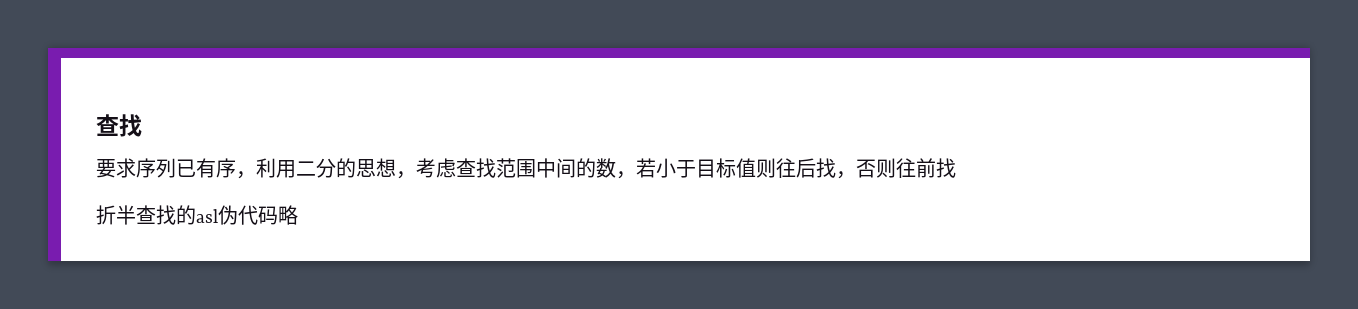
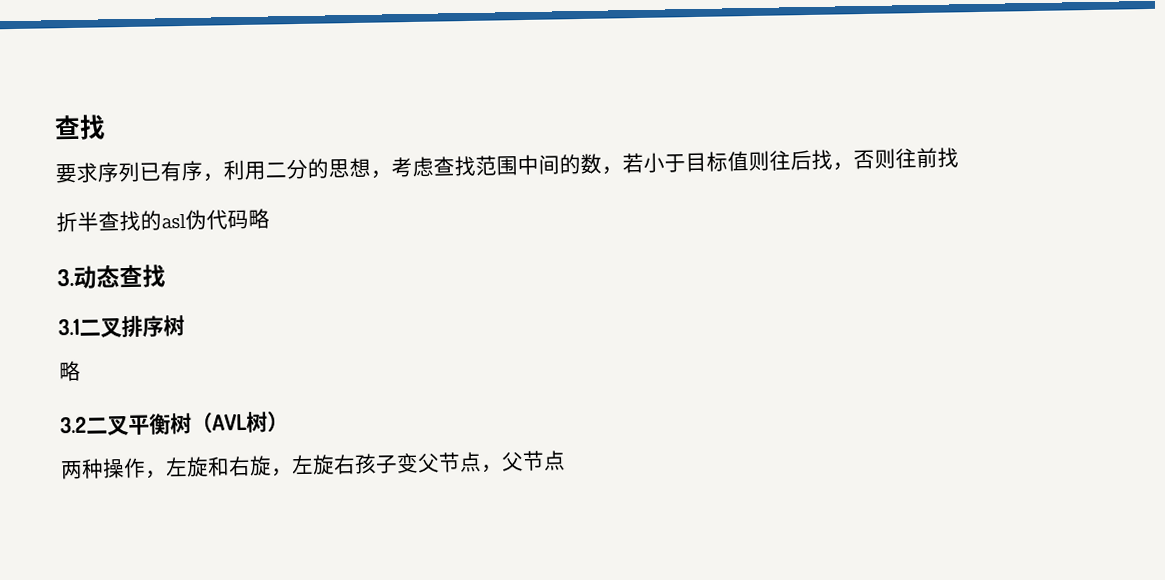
+ 3.动态查找
+ 3.1二叉排序树
+ 略
+ 3.2二叉平衡树（AVL树）
+ 两种操作，左旋和右旋，左旋右孩子变父节点，父节点

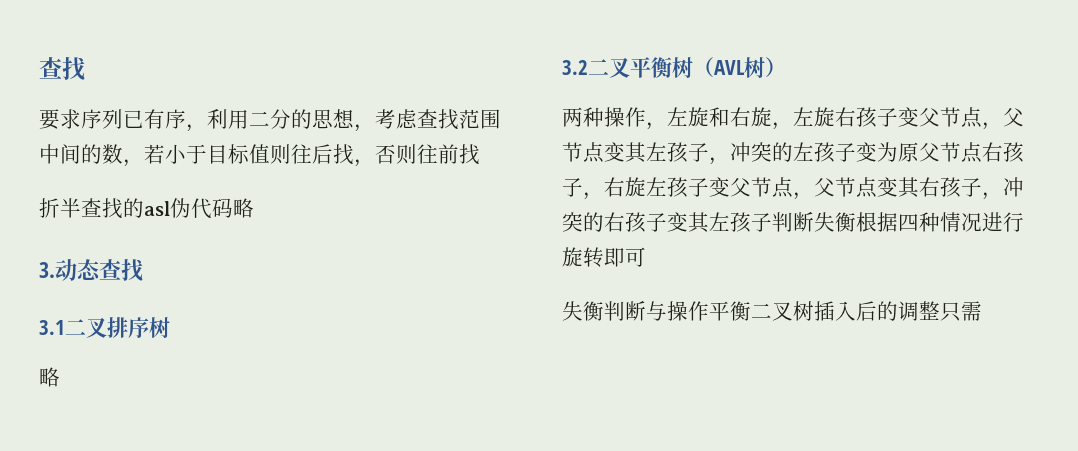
- 两种操作，左旋和右旋，左旋右孩子变父节点，父节点
+ 两种操作，左旋和右旋，左旋右孩子变父节点，父节点变其左孩子，冲突的左孩子变为原父节点右孩子，右旋左孩子变父节点，父节点变其右孩子，冲突的右孩子变其左孩子判断失衡根据四种情况进行旋转即可
+ 失衡判断与操作平衡二叉树插入后的调整只需

